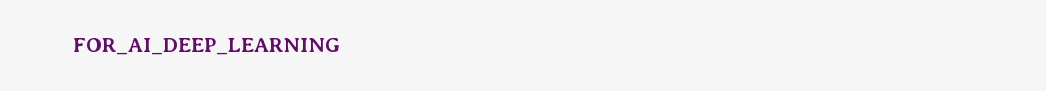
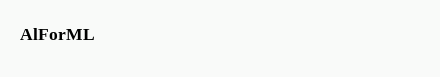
- FOR_AI_DEEP_LEARNING
+ AlForML

